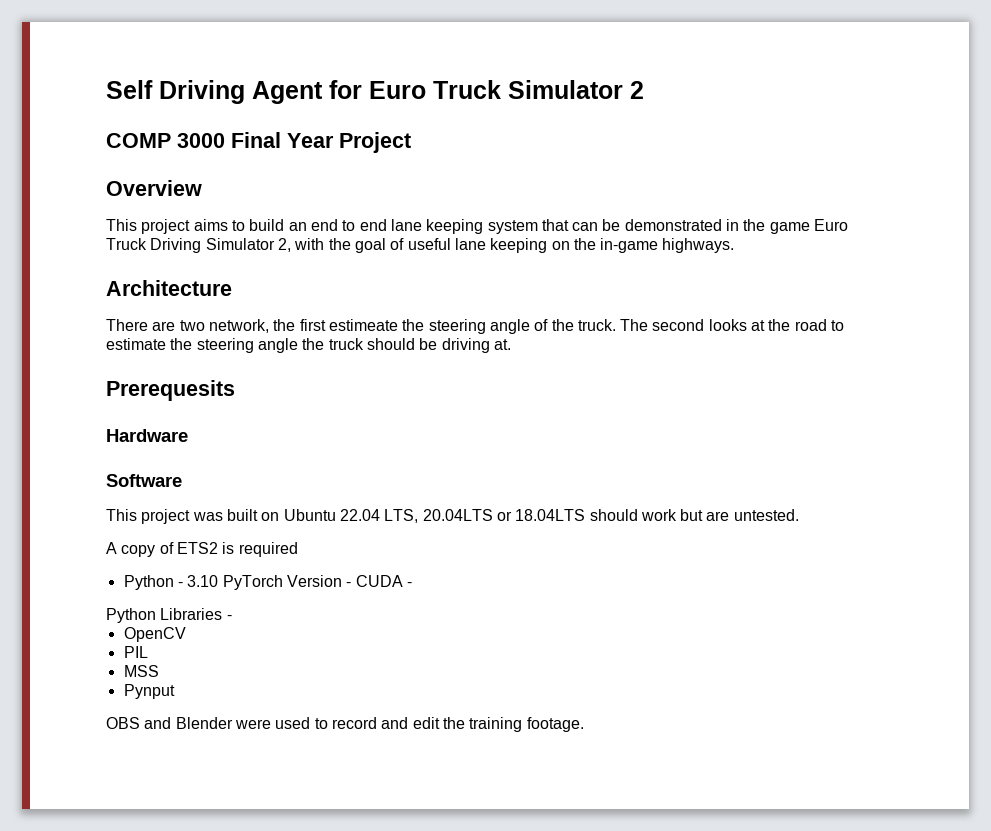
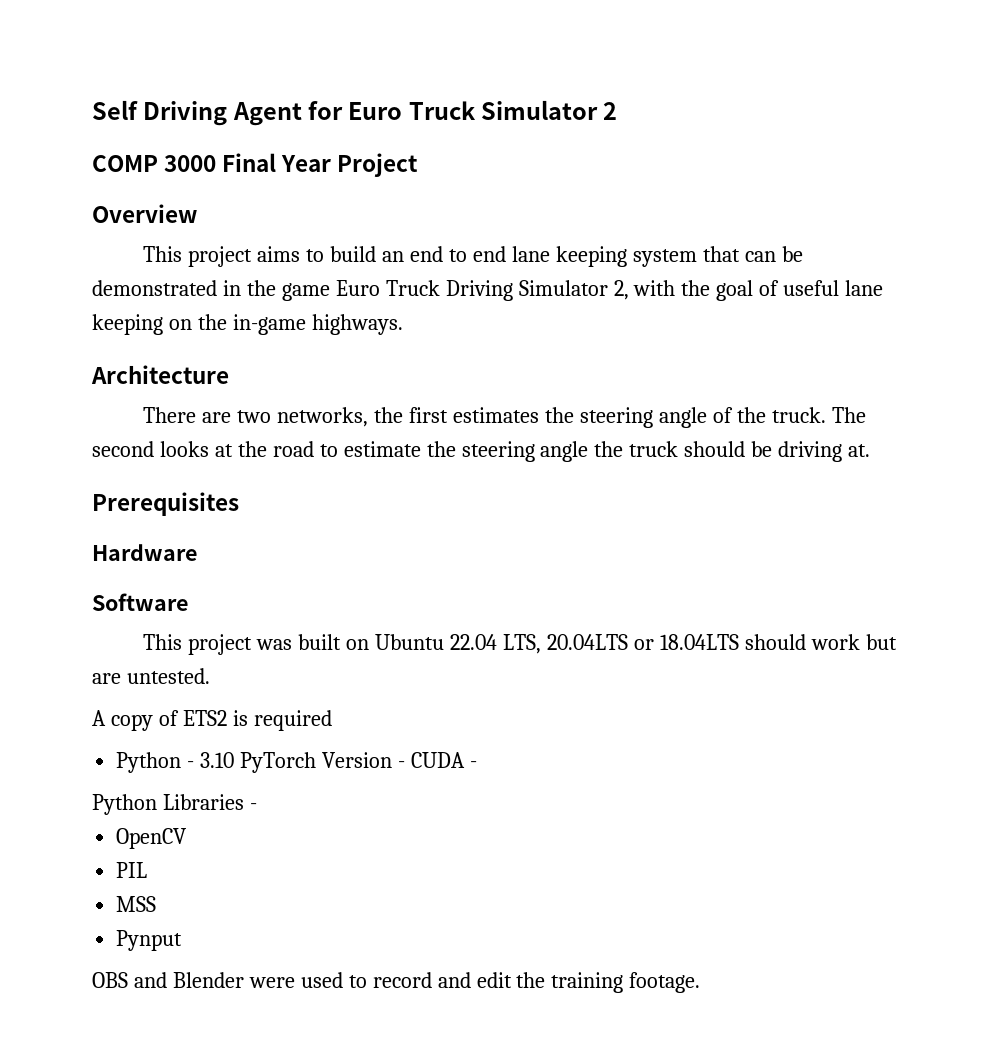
- There are two network, the first estimeate the steering angle of the truck.
+ There are two networks, the first estimates the steering angle of the truck.
- Prerequesits
+ Prerequisites

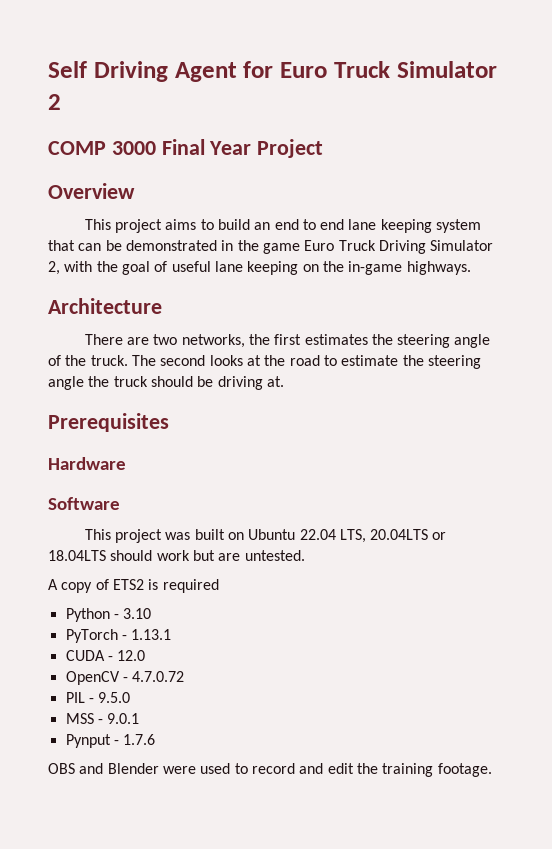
- Python - 3.10 PyTorch Version - CUDA -
- Python Libraries -
+ Python - 3.10
+ PyTorch - 1.13.1
+ CUDA - 12.0
- OpenCV
+ OpenCV - 4.7.0.72
- PIL
+ PIL - 9.5.0
- MSS
+ MSS - 9.0.1
- Pynput
+ Pynput - 1.7.6

